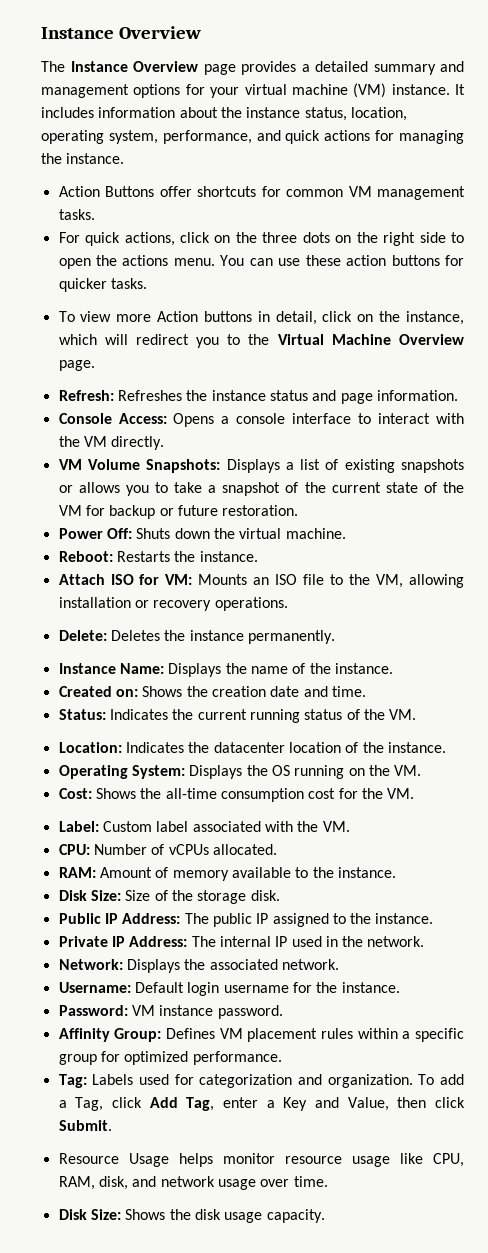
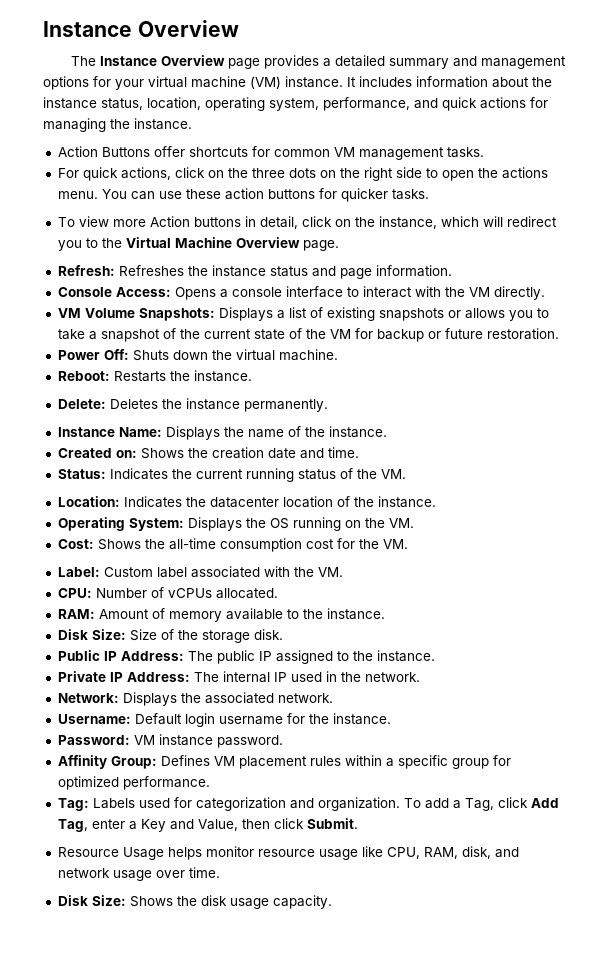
- Attach ISO for VM: Mounts an ISO file to the VM, allowing installation or recovery operations.

